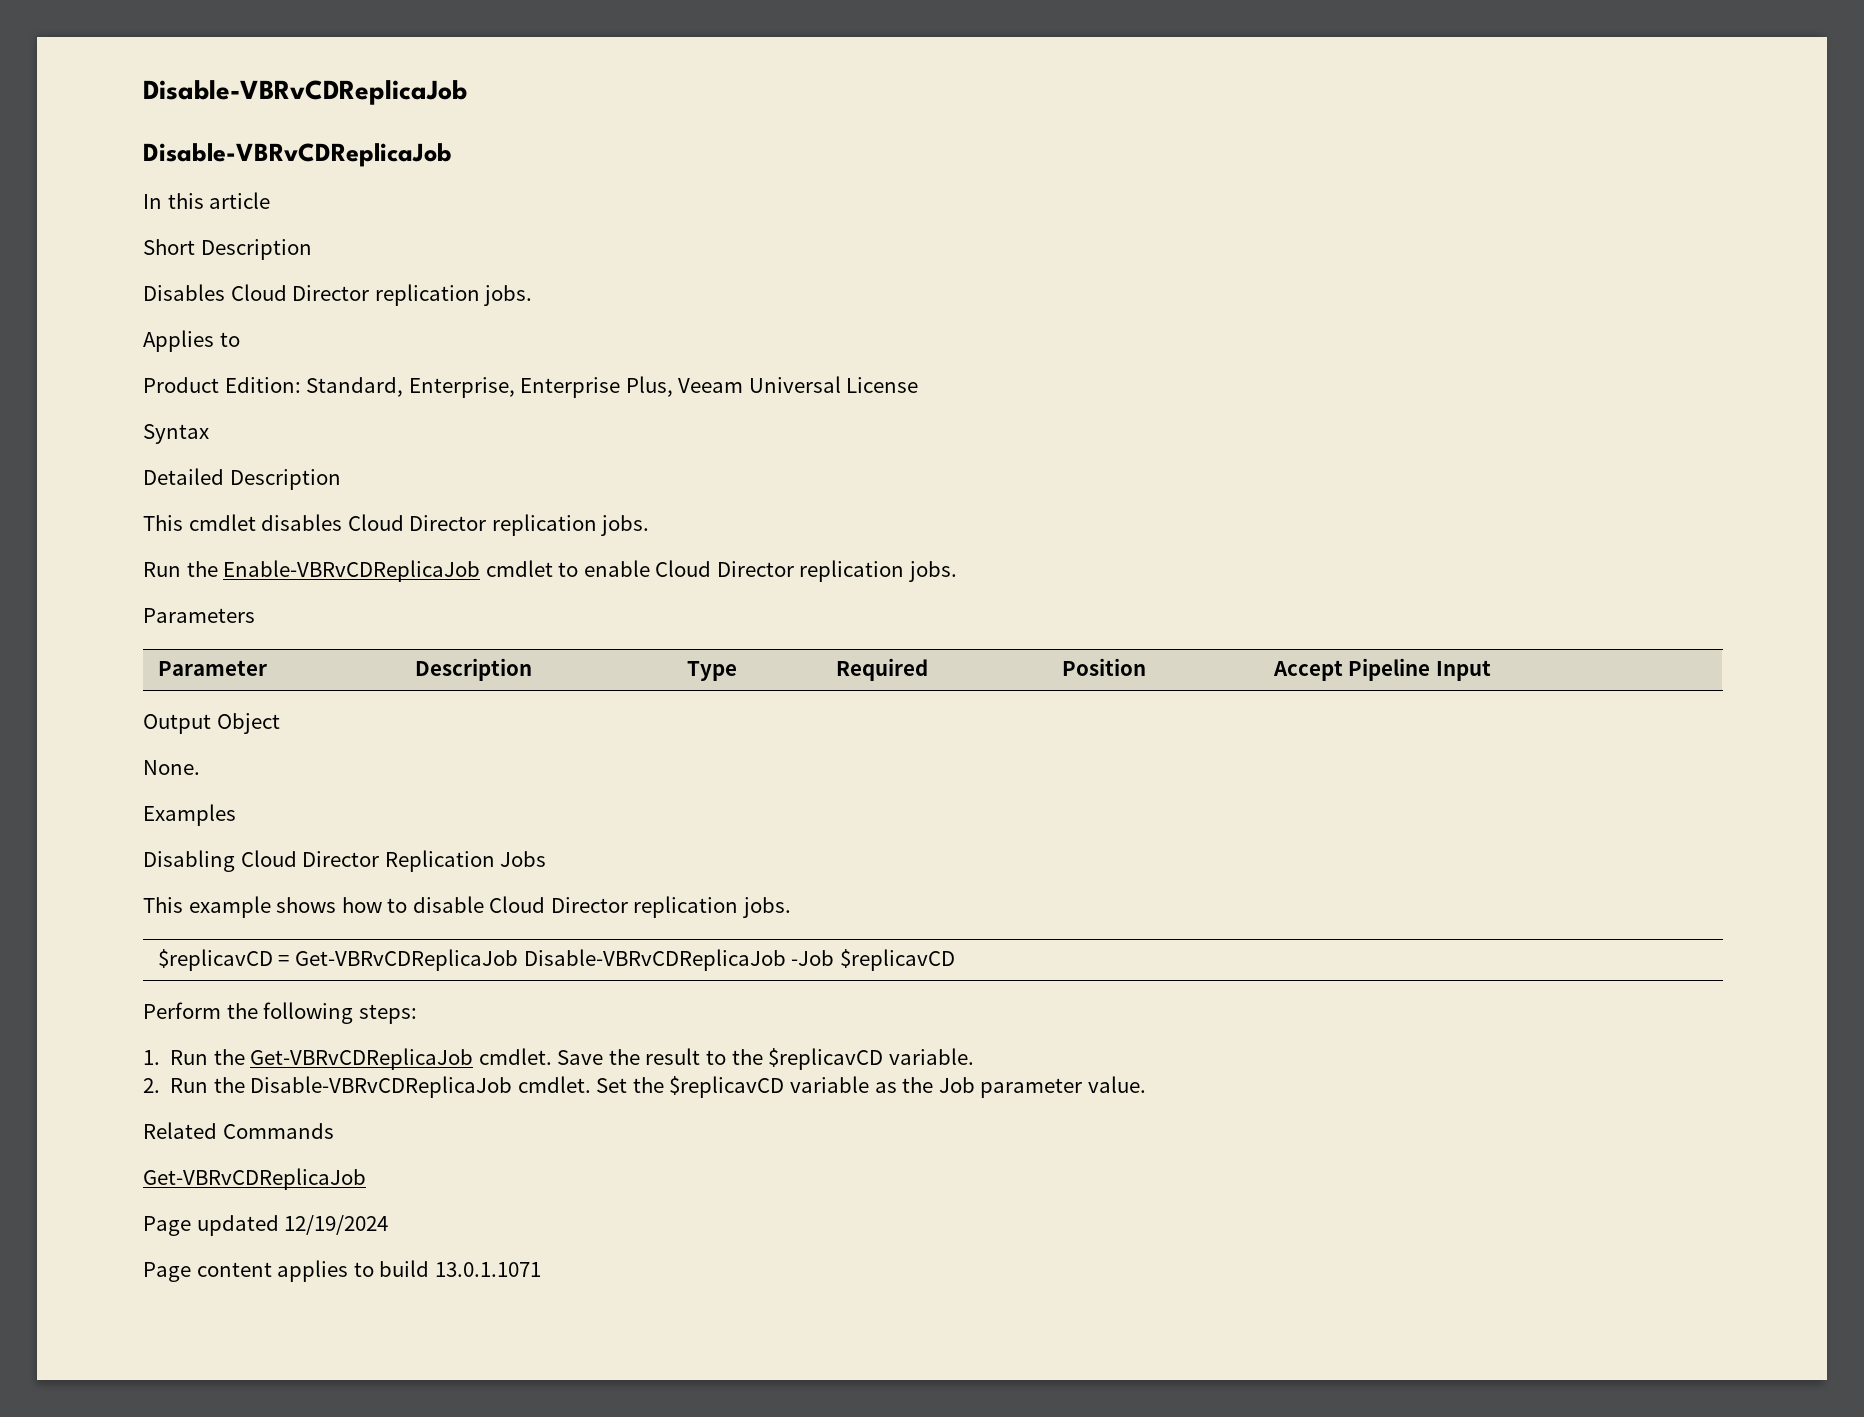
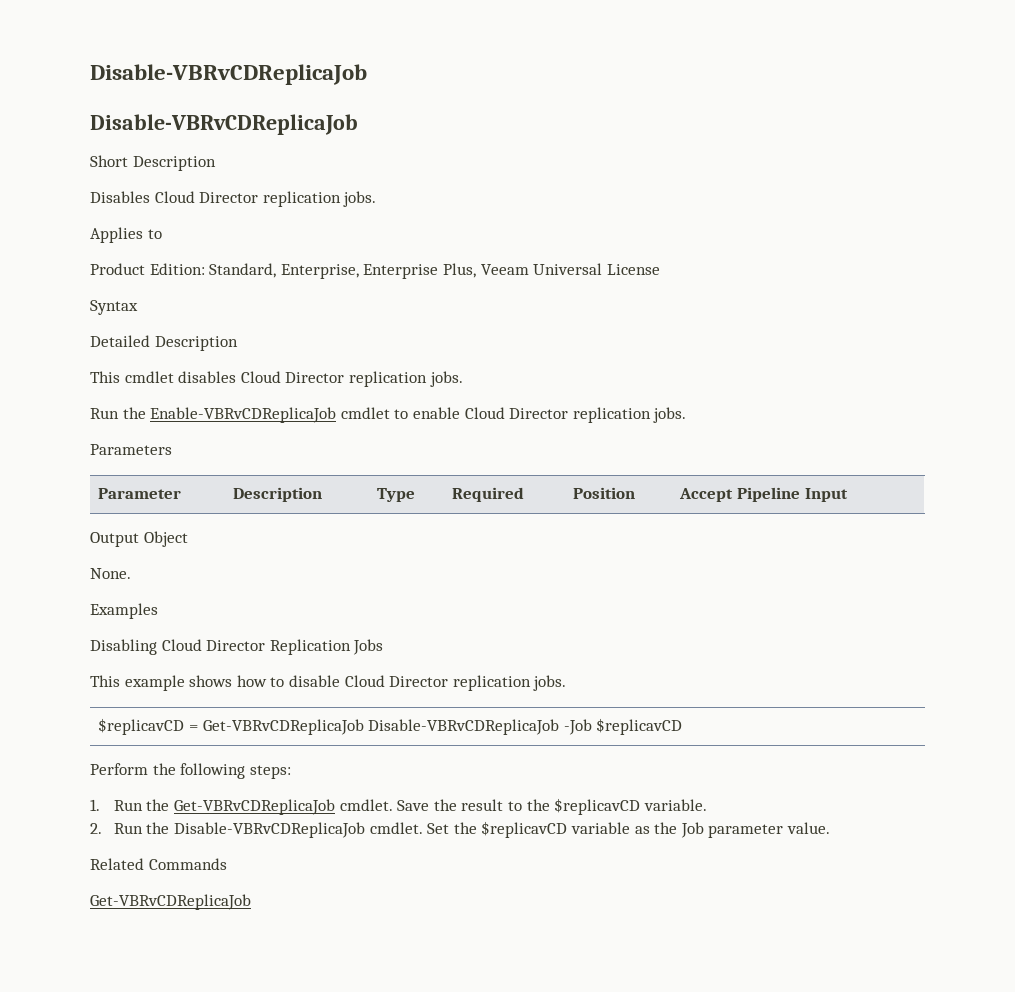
- In this article
- Page updated 12/19/2024
- Page content applies to build 13.0.1.1071

